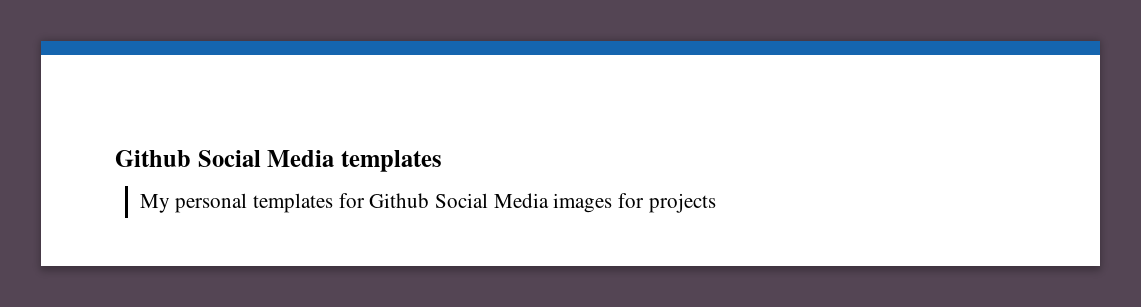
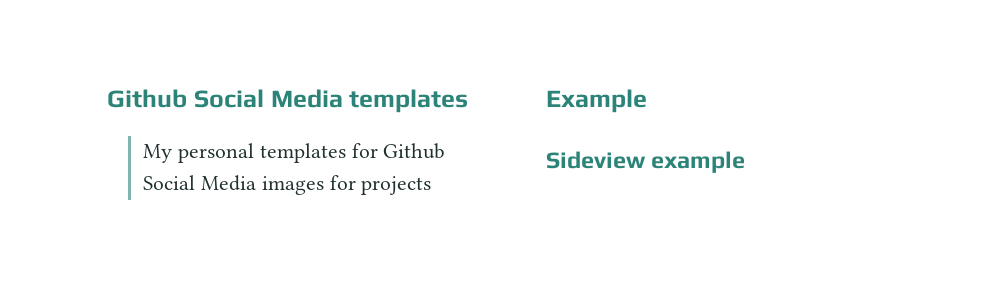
+ Example
+ Sideview example

